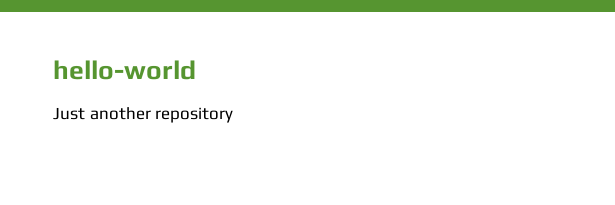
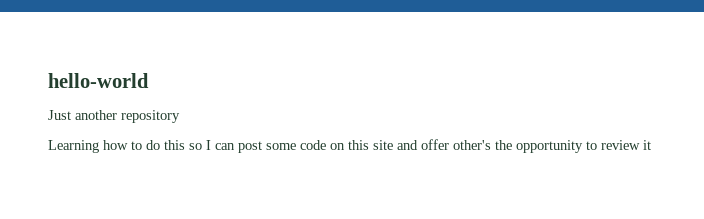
+ Learning how to do this so I can post some code on this site and offer other's the opportunity to review it

